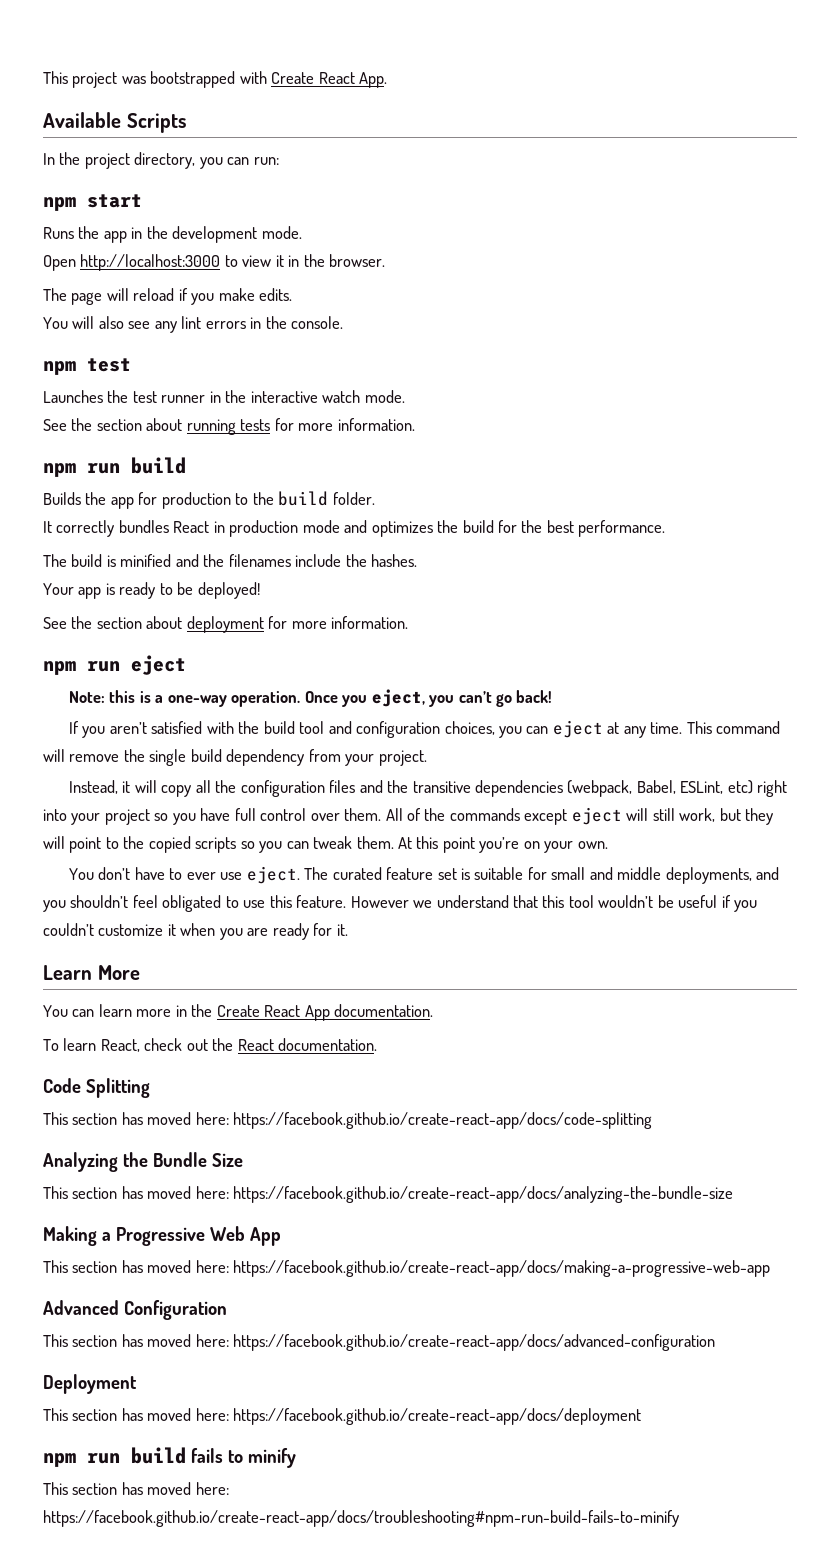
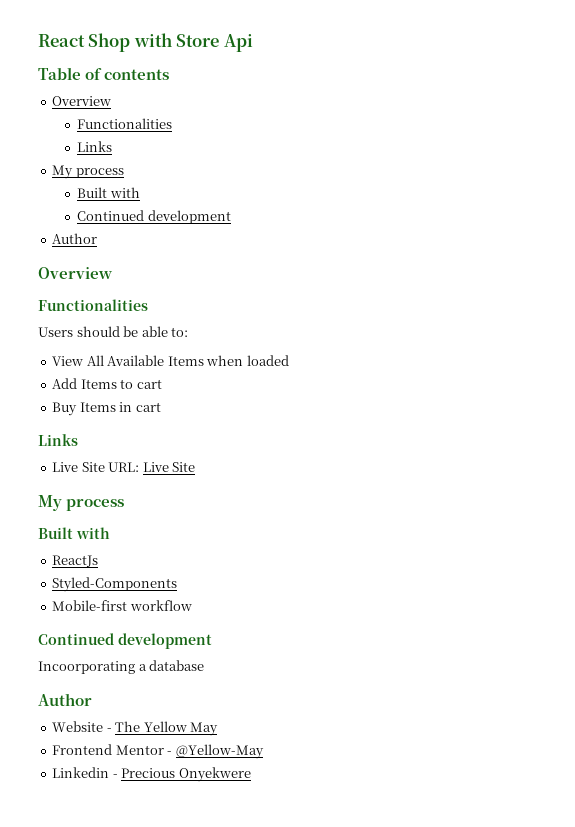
- This project was bootstrapped with Create React App.
- Available Scripts
- In the project directory, you can run:
- npm start
- Runs the app in the development mode.
- Open http://localhost:3000 to view it in the browser.
- The page will reload if you make edits.
- You will also see any lint errors in the console.
- npm test
- Launches the test runner in the interactive watch mode.
- See the section about running tests for more information.
- npm run build
- Builds the app for production to the build folder.
- It correctly bundles React in production mode and optimizes the build for the best performance.
- The build is minified and the filenames include the hashes.
- Your app is ready to be deployed!
- See the section about deployment for more information.
- npm run eject
- Note: this is a one-way operation. Once you eject, you can’t go back!
- If you aren’t satisfied with the build tool and configuration choices, you can eject at any time. This command will remove the single build dependency from your project.
- Instead, it will copy all the configuration files and the transitive dependencies (webpack, Babel, ESLint, etc) right into your project so you have full control over them. All of the commands except eject will still work, but they will point to the copied scripts so you can tweak them. At this point you’re on your own.
- You don’t have to ever use eject. The curated feature set is suitable for small and middle deployments, and you shouldn’t feel obligated to use this feature. However we understand that this tool wouldn’t be useful if you couldn’t customize it when you are ready for it.
- Learn More
- You can learn more in the Create React App documentation.
- To learn React, check out the React documentation.
- Code Splitting
- This section has moved here: https://facebook.github.io/create-react-app/docs/code-splitting
- Analyzing the Bundle Size
- This section has moved here: https://facebook.github.io/create-react-app/docs/analyzing-the-bundle-size
- Making a Progressive Web App
- This section has moved here: https://facebook.github.io/create-react-app/docs/making-a-progressive-web-app
- Advanced Configuration
- This section has moved here: https://facebook.github.io/create-react-app/docs/advanced-configuration
- Deployment
- This section has moved here: https://facebook.github.io/create-react-app/docs/deployment
- npm run build fails to minify
- This section has moved here: https://facebook.github.io/create-react-app/docs/troubleshooting#npm-run-build-fails-to-minify
+ React Shop with Store Api
+ Table of contents
+ Overview
+ Functionalities
+ Links
+ My process
+ Built with
+ Continued development
+ Author
+ Overview
+ Functionalities
+ Users should be able to:
+ View All Available Items when loaded
+ Add Items to cart
+ Buy Items in cart
+ Links
+ Live Site URL: Live Site
+ My process
+ Built with
+ ReactJs
+ Styled-Components
+ Mobile-first workflow
+ Continued development
+ Incoorporating a database
+ Author
+ Website - The Yellow May
+ Frontend Mentor - @Yellow-May
+ Linkedin - Precious Onyekwere

